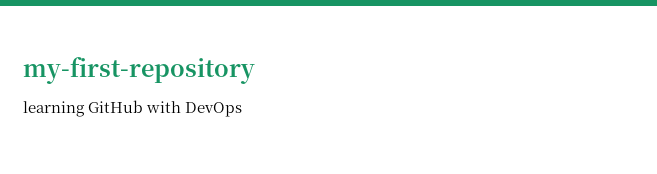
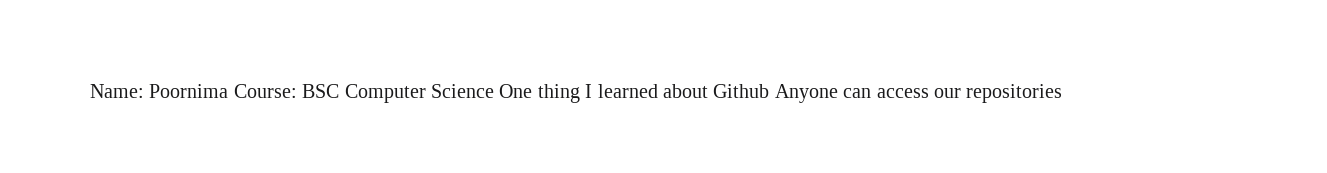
- my-first-repository
- learning GitHub with DevOps
+ Name: Poornima Course: BSC Computer Science One thing I learned about Github Anyone can access our repositories

